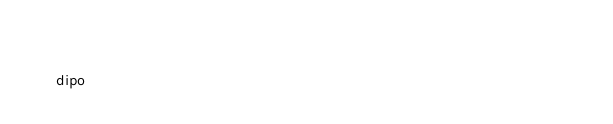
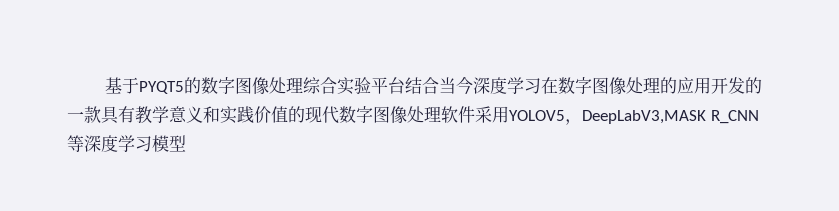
- dipo
+ 基于PYQT5的数字图像处理综合实验平台结合当今深度学习在数字图像处理的应用开发的一款具有教学意义和实践价值的现代数字图像处理软件采用YOLOV5，DeepLabV3,MASK R_CNN等深度学习模型

